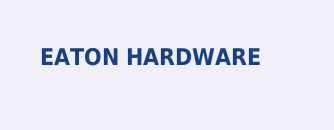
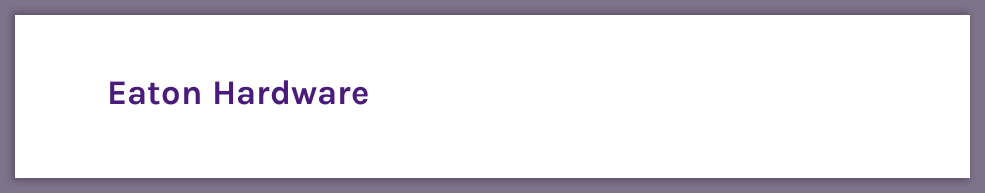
- EATON HARDWARE
+ Eaton Hardware

